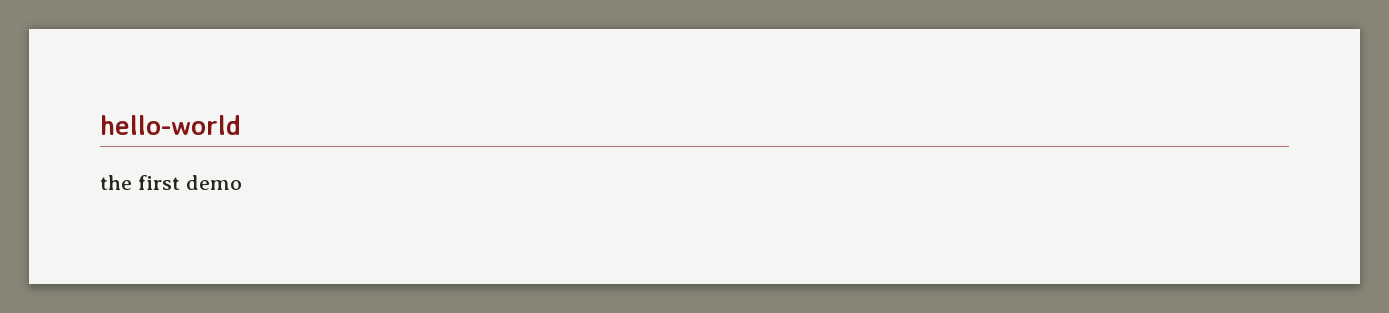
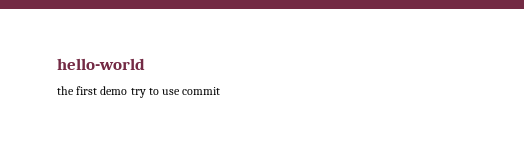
- the first demo
+ the first demo try to use commit

